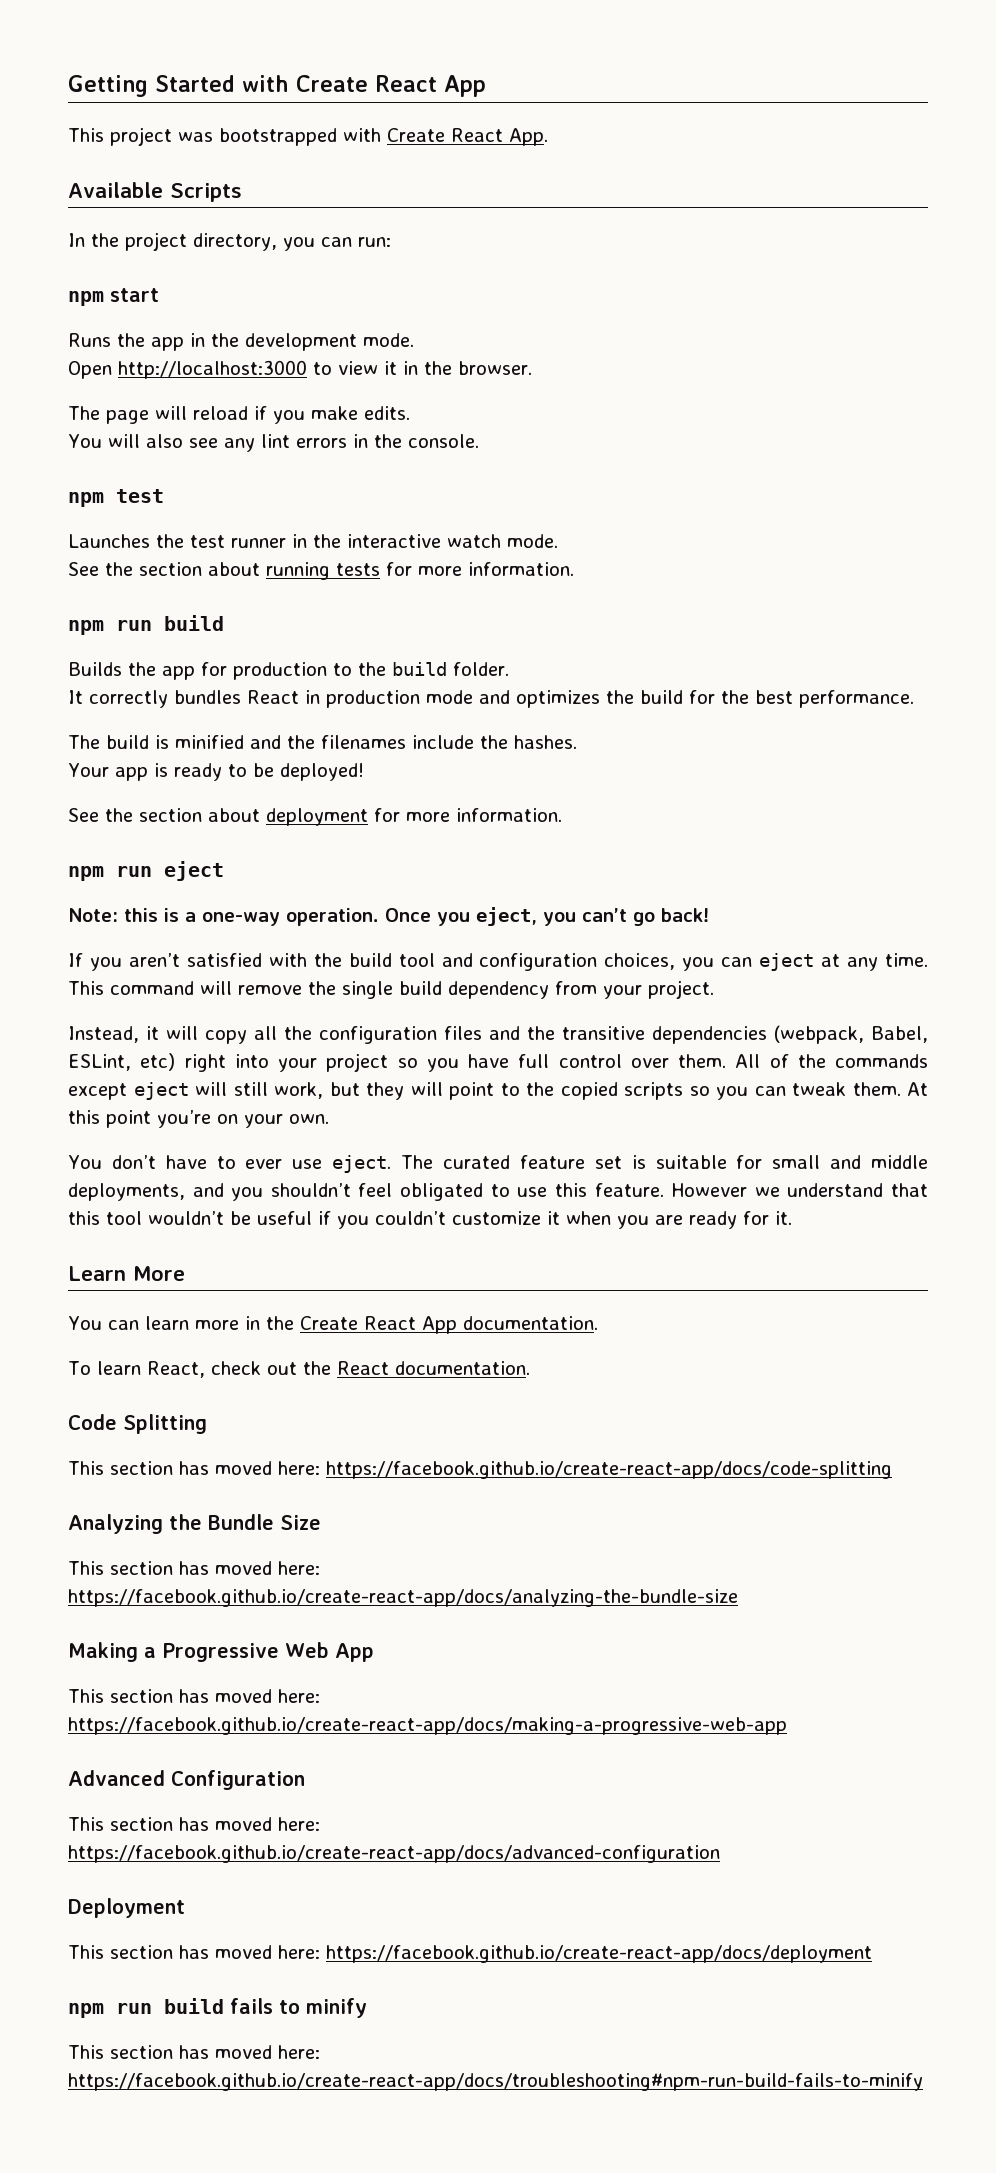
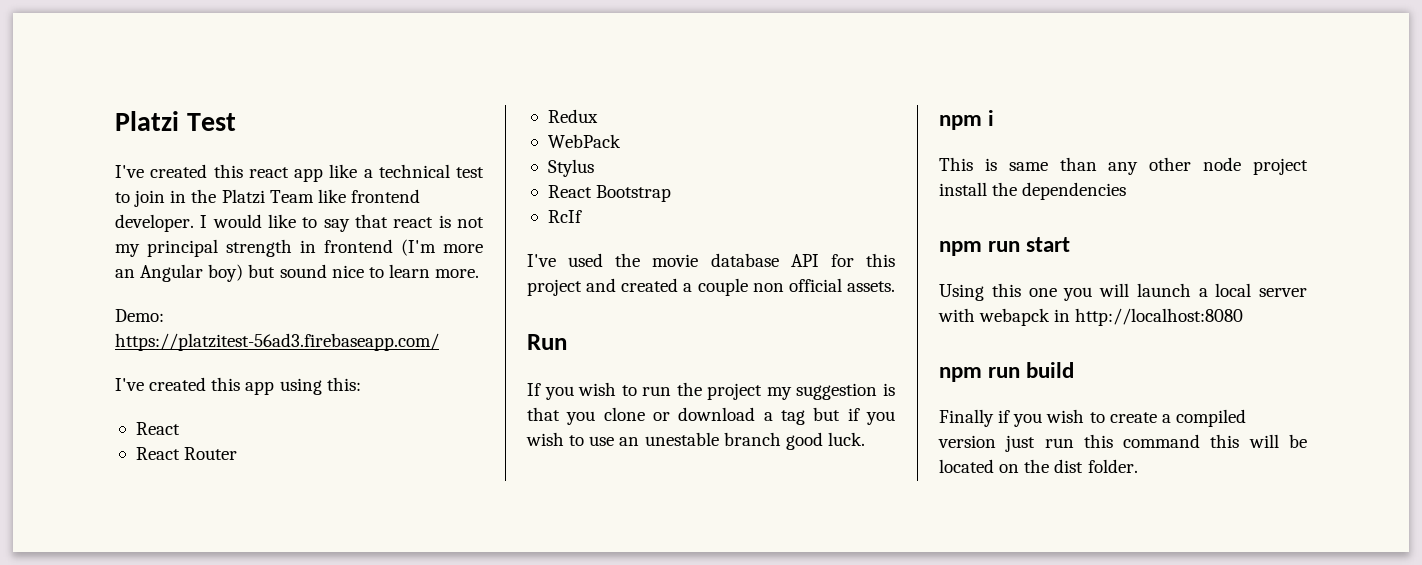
- Getting Started with Create React App
- This project was bootstrapped with Create React App.
- Available Scripts
- In the project directory, you can run:
- npm start
+ Platzi Test
+ I've created this react app like a technical test to join in the Platzi Team like frontend developer. I would like to say that react is not my principal strength in frontend (I'm more an Angular boy) but sound nice to learn more.
+ Demo: https://platzitest-56ad3.firebaseapp.com/
+ I've created this app using this:
+ React
+ React Router
+ Redux
+ WebPack
+ Stylus
+ React Bootstrap
+ RcIf
+ I've used the movie database API for this project and created a couple non official assets.
+ Run
+ If you wish to run the project my suggestion is that you clone or download a tag but if you wish to use an unestable branch good luck.
+ npm i
+ This is same than any other node project install the dependencies
+ npm run start
- Runs the app in the development mode.
- Open http://localhost:3000 to view it in the browser.
- The page will reload if you make edits.
- You will also see any lint errors in the console.
- npm test
- Launches the test runner in the interactive watch mode.
- See the section about running tests for more information.
+ Using this one you will launch a local server with webapck in http://localhost:8080
  npm run build
- Builds the app for production to the build folder.
- It correctly bundles React in production mode and optimizes the build for the best performance.
- The build is minified and the filenames include the hashes.
- Your app is ready to be deployed!
- See the section about deployment for more information.
- npm run eject
- Note: this is a one-way operation. Once you eject, you can’t go back!
- If you aren’t satisfied with the build tool and configuration choices, you can eject at any time. This command will remove the single build dependency from your project.
- Instead, it will copy all the configuration files and the transitive dependencies (webpack, Babel, ESLint, etc) right into your project so you have full control over them. All of the commands except eject will still work, but they will point to the copied scripts so you can tweak them. At this point you’re on your own.
- You don’t have to ever use eject. The curated feature set is suitable for small and middle deployments, and you shouldn’t feel obligated to use this feature. However we understand that this tool wouldn’t be useful if you couldn’t customize it when you are ready for it.
- Learn More
- You can learn more in the Create React App documentation.
- To learn React, check out the React documentation.
- Code Splitting
- This section has moved here: https://facebook.github.io/create-react-app/docs/code-splitting
- Analyzing the Bundle Size
- This section has moved here: https://facebook.github.io/create-react-app/docs/analyzing-the-bundle-size
- Making a Progressive Web App
- This section has moved here: https://facebook.github.io/create-react-app/docs/making-a-progressive-web-app
- Advanced Configuration
- This section has moved here: https://facebook.github.io/create-react-app/docs/advanced-configuration
- Deployment
- This section has moved here: https://facebook.github.io/create-react-app/docs/deployment
- npm run build fails to minify
- This section has moved here: https://facebook.github.io/create-react-app/docs/troubleshooting#npm-run-build-fails-to-minify
+ Finally if you wish to create a compiled version just run this command this will be located on the dist folder.

